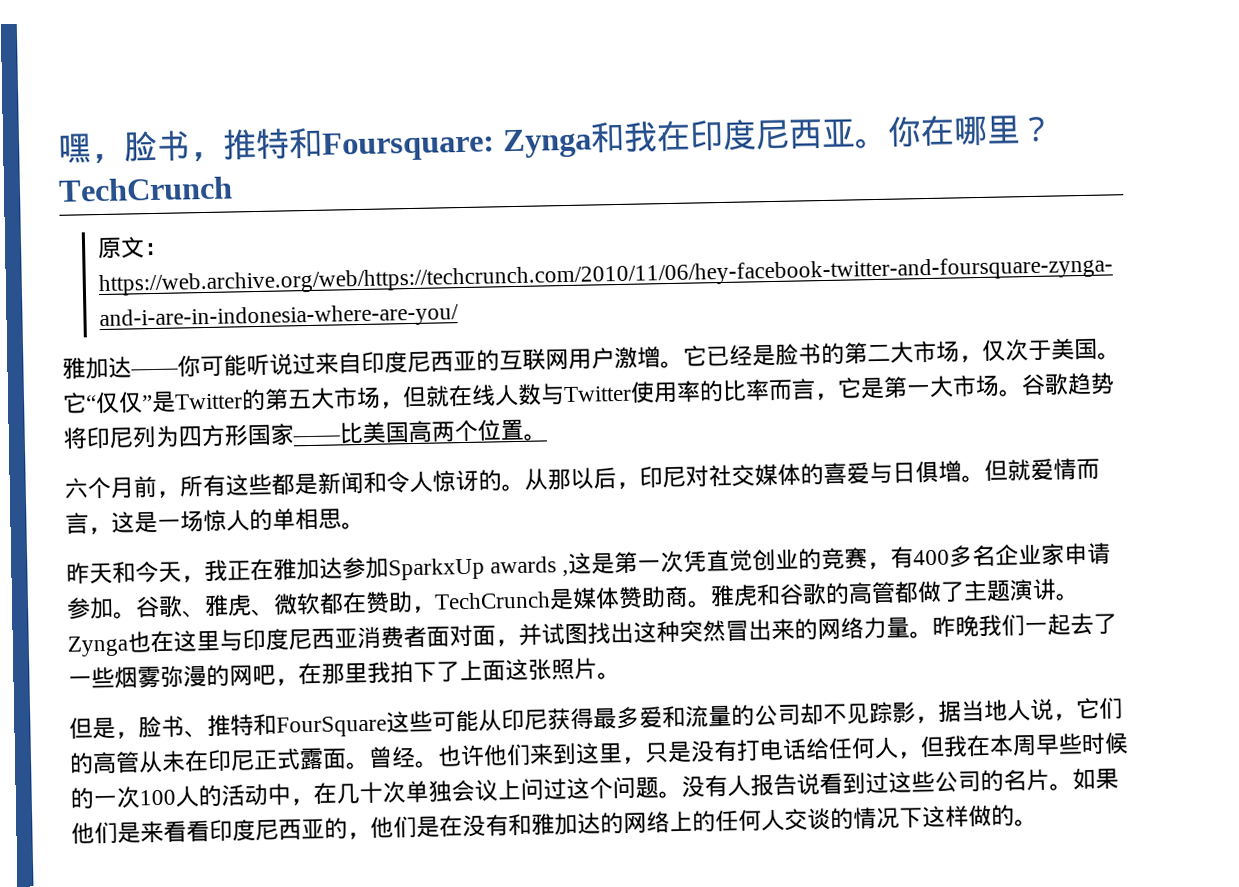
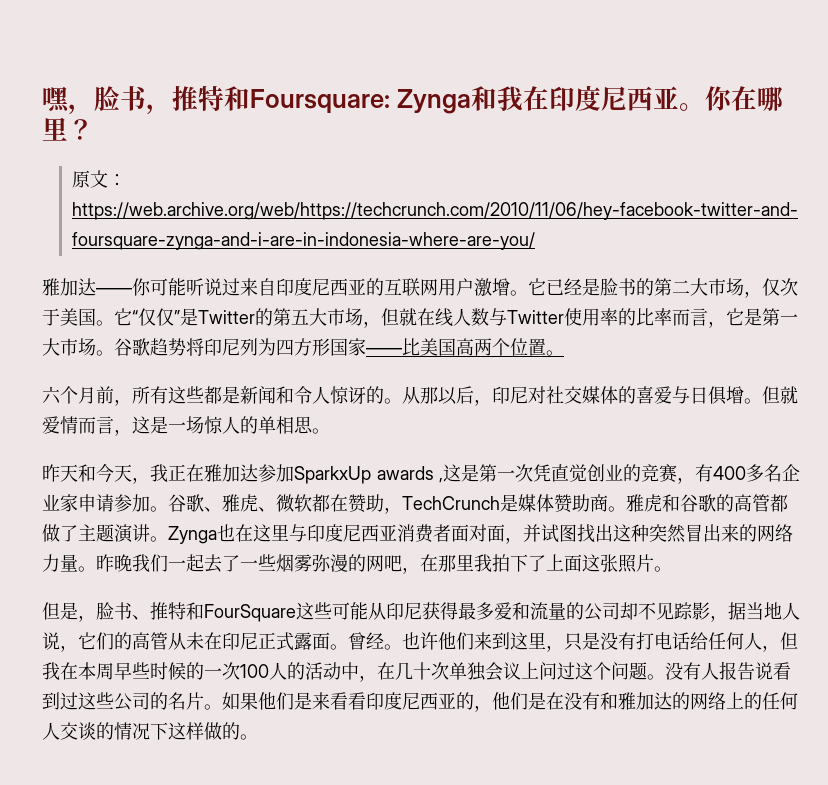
- 你在哪里？TechCrunch
+ 你在哪里？

